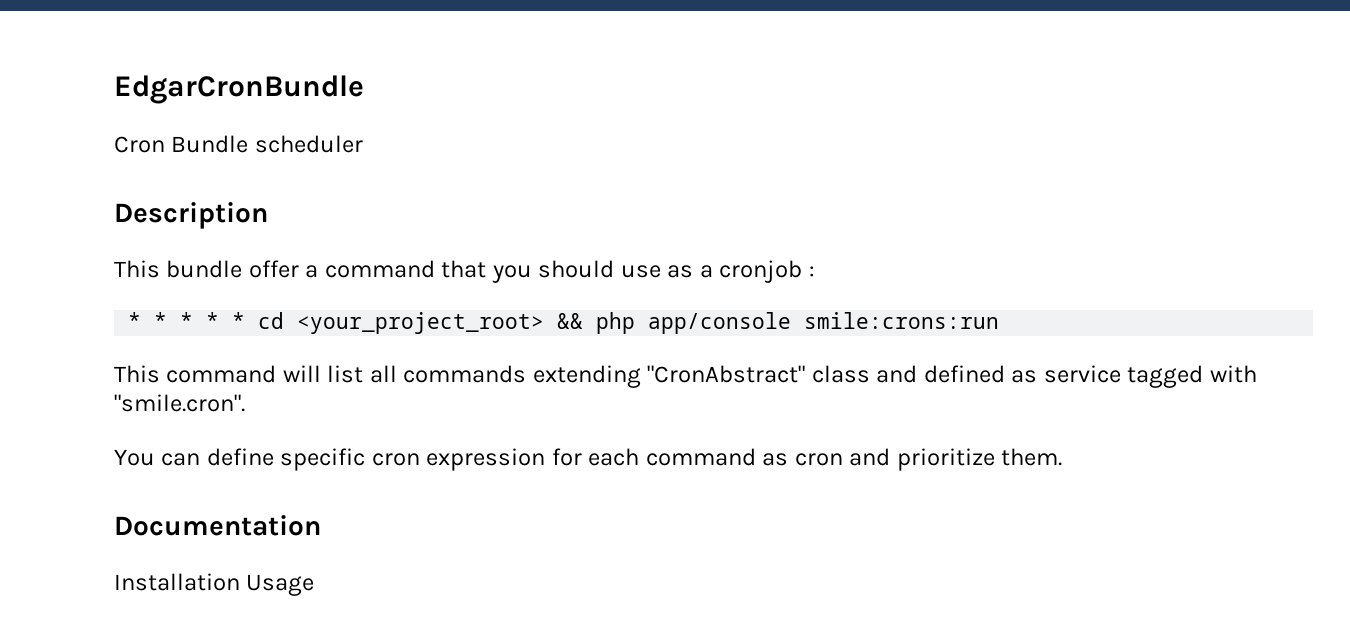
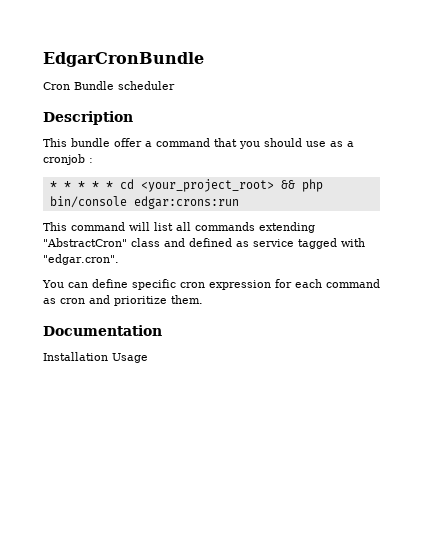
- * * * * * cd <your_project_root> && php app/console smile:crons:run
+ * * * * * cd <your_project_root> && php bin/console edgar:crons:run
- This command will list all commands extending "CronAbstract" class and defined as service tagged with "smile.cron".
+ This command will list all commands extending "AbstractCron" class and defined as service tagged with "edgar.cron".

